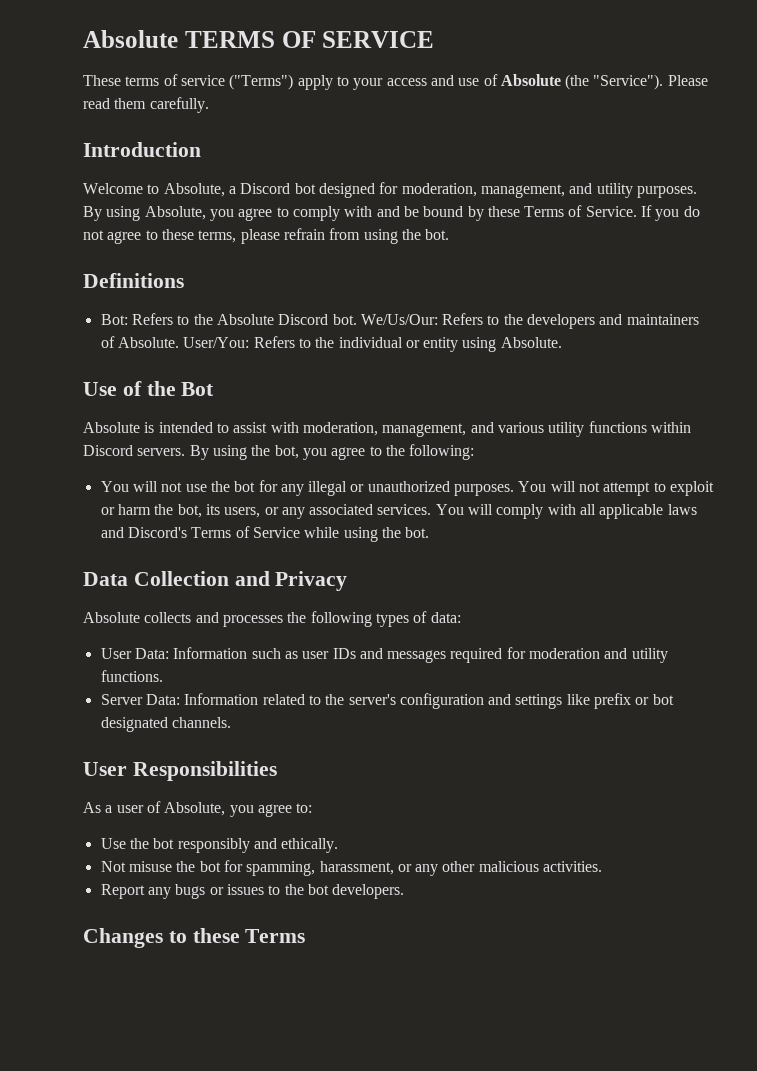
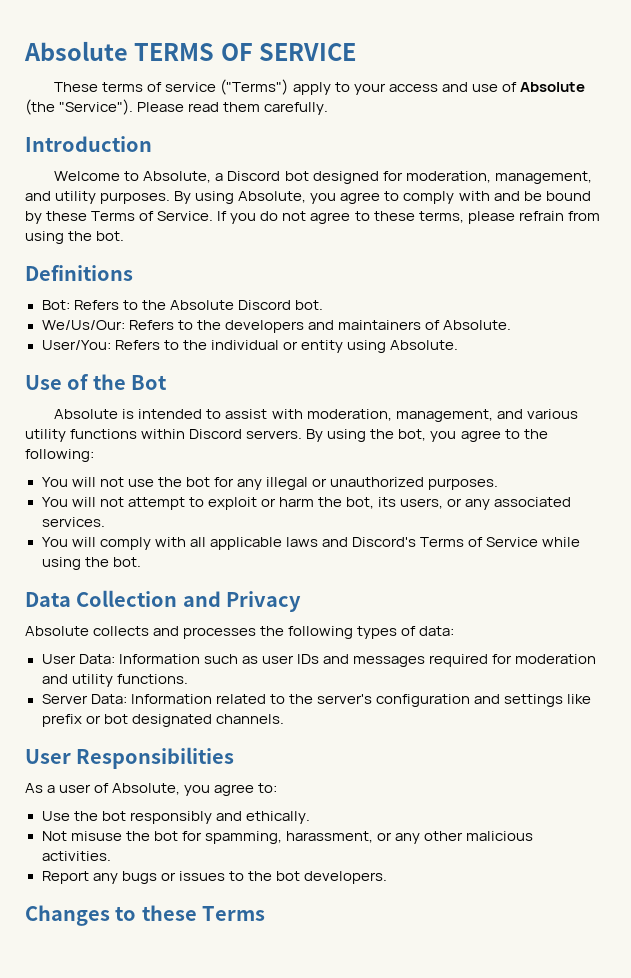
- Bot: Refers to the Absolute Discord bot. We/Us/Our: Refers to the developers and maintainers of Absolute. User/You: Refers to the individual or entity using Absolute.
+ Bot: Refers to the Absolute Discord bot.
+ We/Us/Our: Refers to the developers and maintainers of Absolute.
+ User/You: Refers to the individual or entity using Absolute.
- You will not use the bot for any illegal or unauthorized purposes. You will not attempt to exploit or harm the bot, its users, or any associated services. You will comply with all applicable laws and Discord's Terms of Service while using the bot.
+ You will not use the bot for any illegal or unauthorized purposes.
+ You will not attempt to exploit or harm the bot, its users, or any associated services.
+ You will comply with all applicable laws and Discord's Terms of Service while using the bot.

